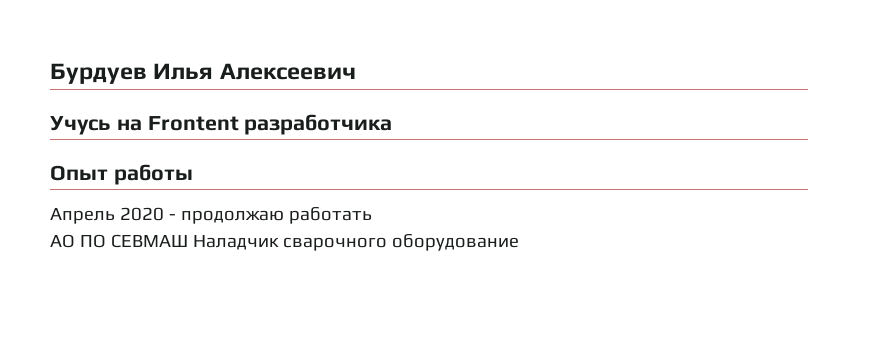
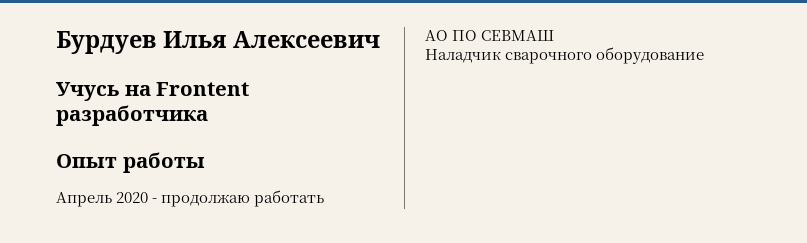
- АО ПО СЕВМАШ Наладчик сварочного оборудование
+ АО ПО СЕВМАШ
+ Наладчик сварочного оборудование

